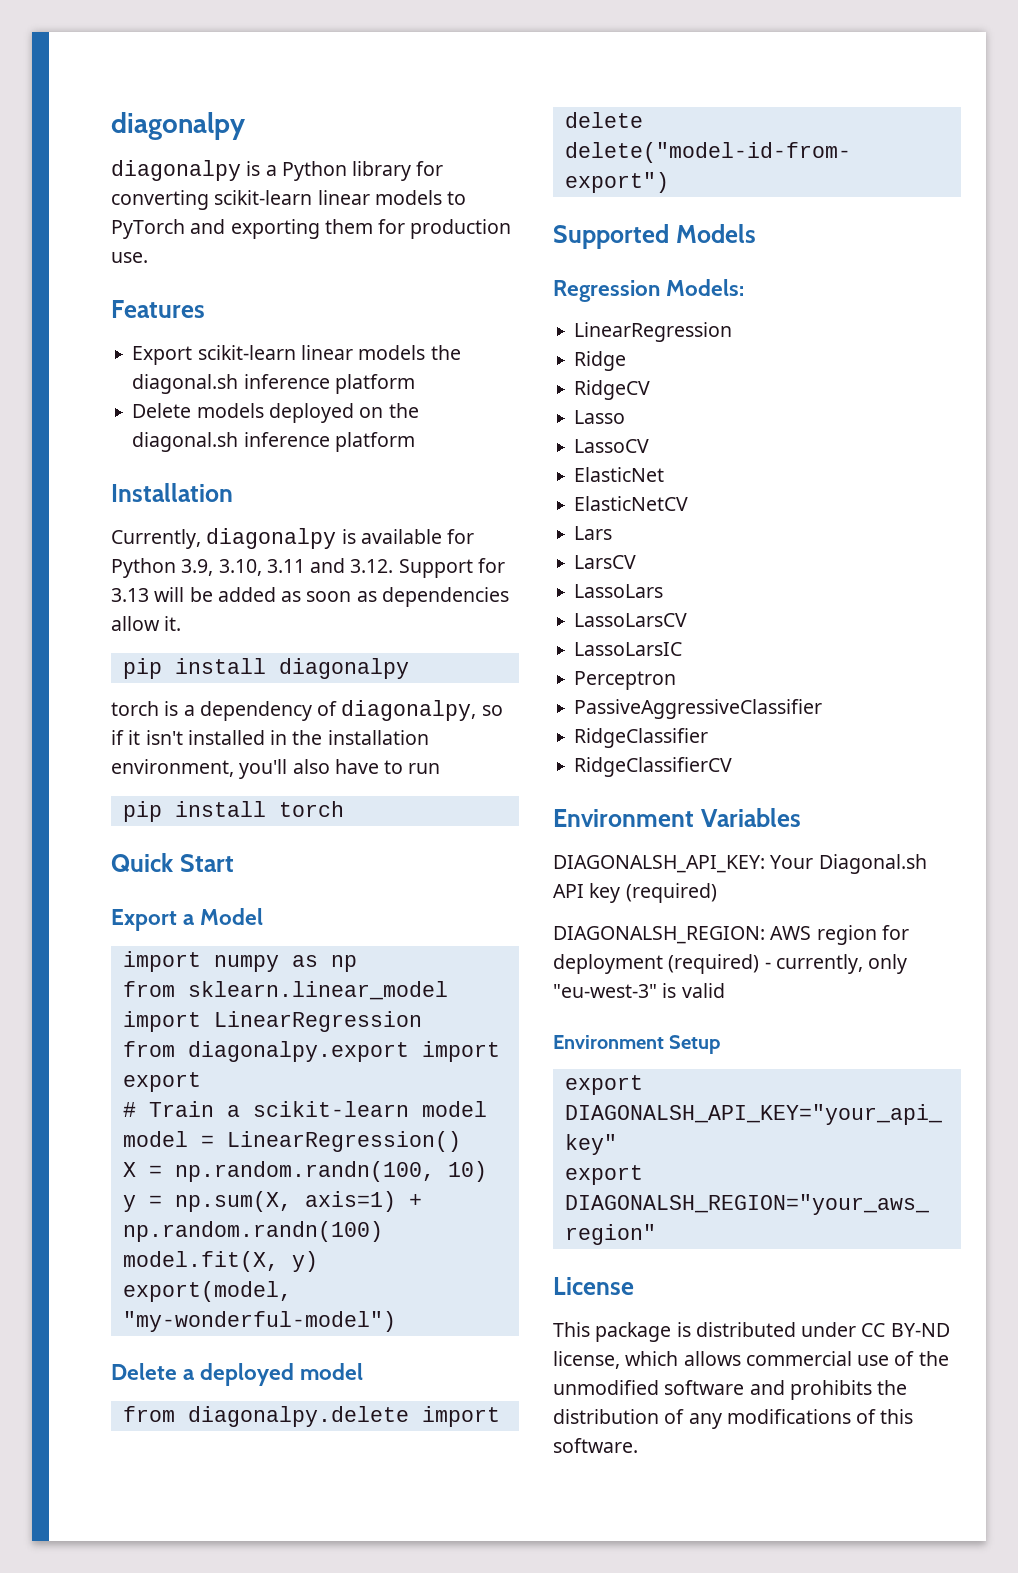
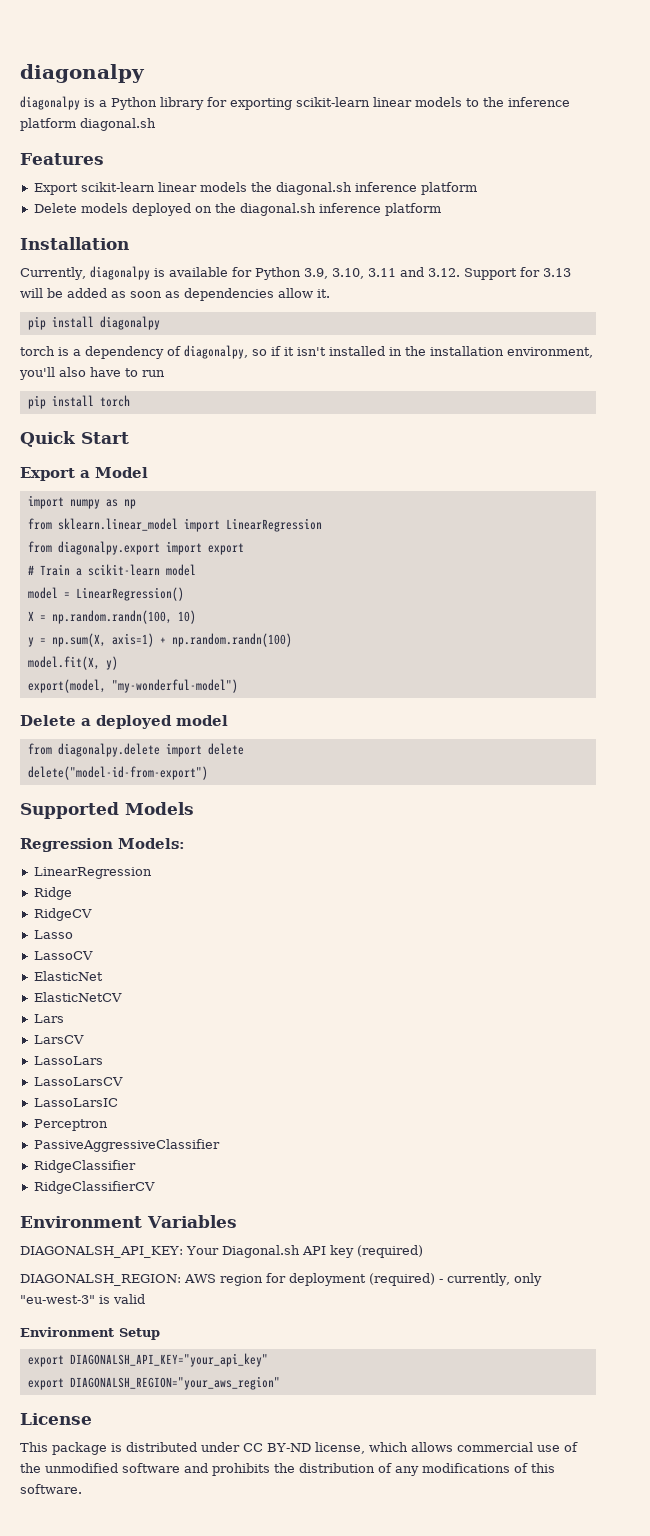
- diagonalpy is a Python library for converting scikit-learn linear models to PyTorch and exporting them for production use.
+ diagonalpy is a Python library for exporting scikit-learn linear models to the inference platform diagonal.sh

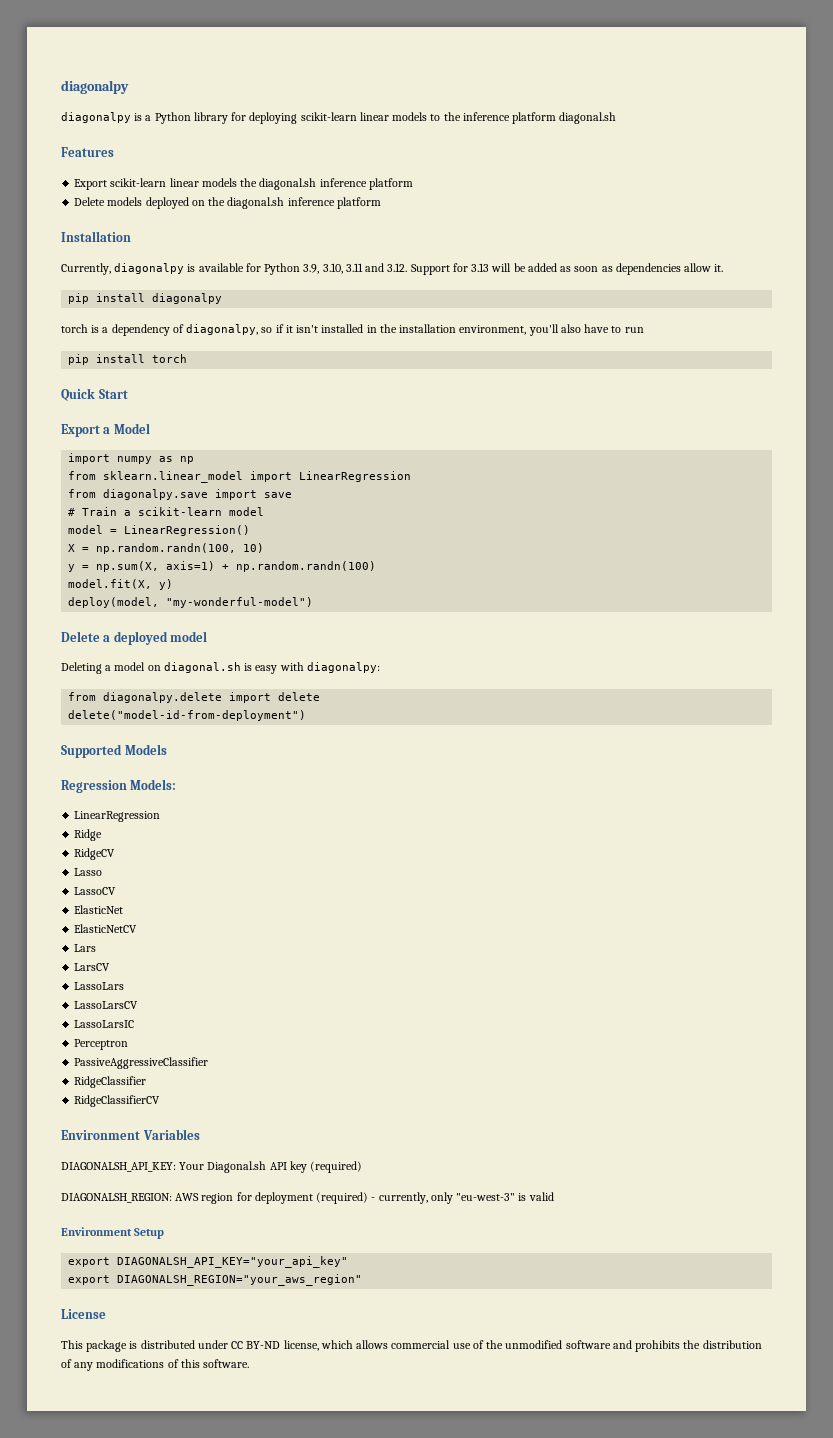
- diagonalpy is a Python library for exporting scikit-learn linear models to the inference platform diagonal.sh
+ diagonalpy is a Python library for deploying scikit-learn linear models to the inference platform diagonal.sh
- from diagonalpy.export import export
+ from diagonalpy.save import save
- export(model, "my-wonderful-model")
+ deploy(model, "my-wonderful-model")
+ Deleting a model on diagonal.sh is easy with diagonalpy:
- delete("model-id-from-export")
+ delete("model-id-from-deployment")

